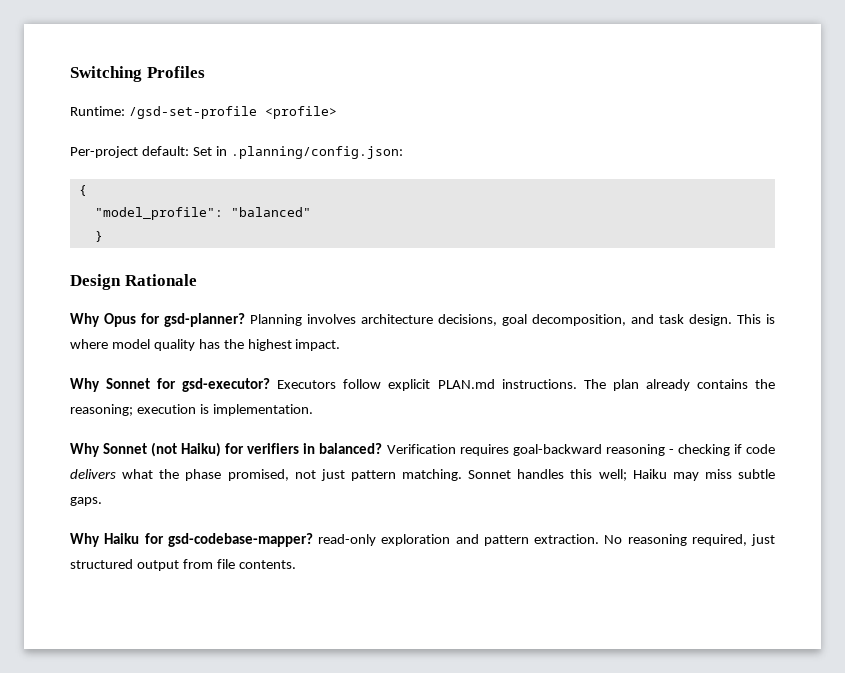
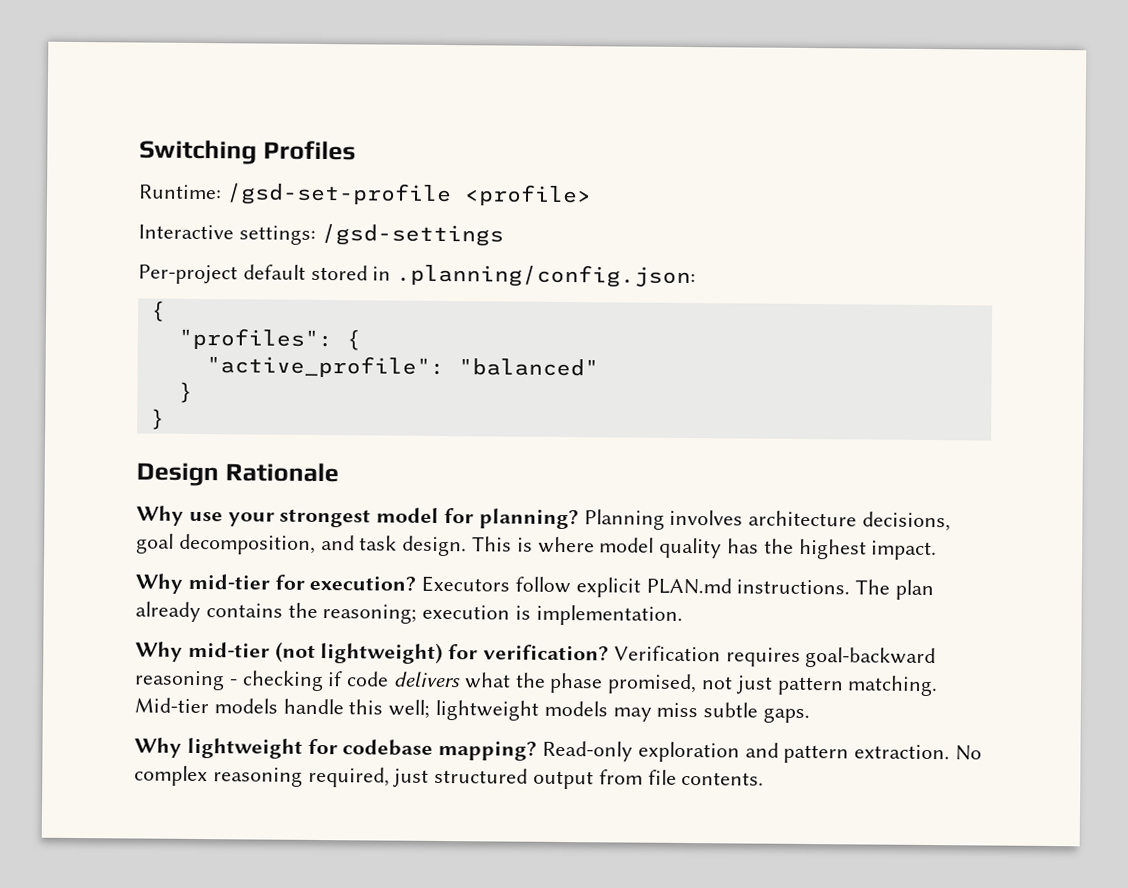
+ Interactive settings: /gsd-settings
- Per-project default: Set in .planning/config.json:
+ Per-project default stored in .planning/config.json:
- "model_profile": "balanced"
+ "profiles": {
+ "active_profile": "balanced"
+ }
- Why Opus for gsd-planner?
+ Why use your strongest model for planning?
- Why Sonnet for gsd-executor?
+ Why mid-tier for execution?
- Why Sonnet (not Haiku) for verifiers in balanced?
+ Why mid-tier (not lightweight) for verification?
- Sonnet handles this well; Haiku may miss subtle gaps.
+ Mid-tier models handle this well; lightweight models may miss subtle gaps.
- Why Haiku for gsd-codebase-mapper? read-only exploration and pattern extraction.
+ Why lightweight for codebase mapping? Read-only exploration and pattern extraction.
- No reasoning required, just structured output from file contents.
+ No complex reasoning required, just structured output from file contents.

